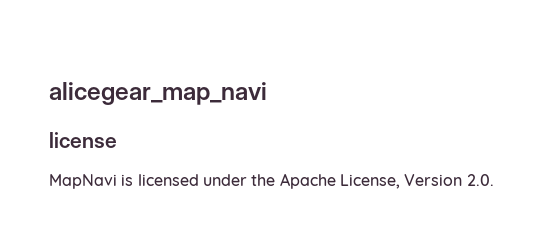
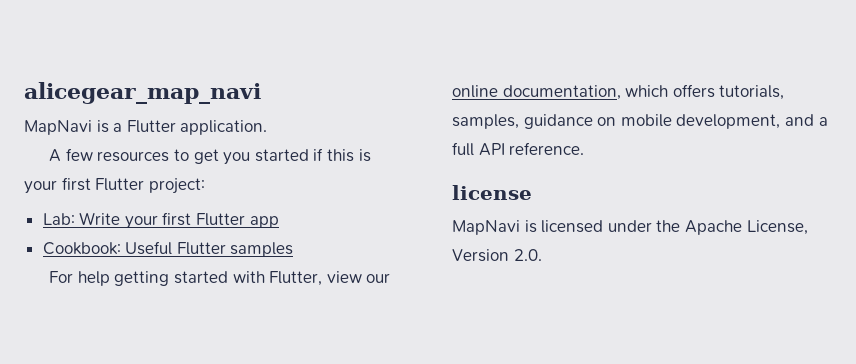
+ MapNavi is a Flutter application.
+ A few resources to get you started if this is your first Flutter project:
+ Lab: Write your first Flutter app
+ Cookbook: Useful Flutter samples
+ For help getting started with Flutter, view our online documentation, which offers tutorials, samples, guidance on mobile development, and a full API reference.

